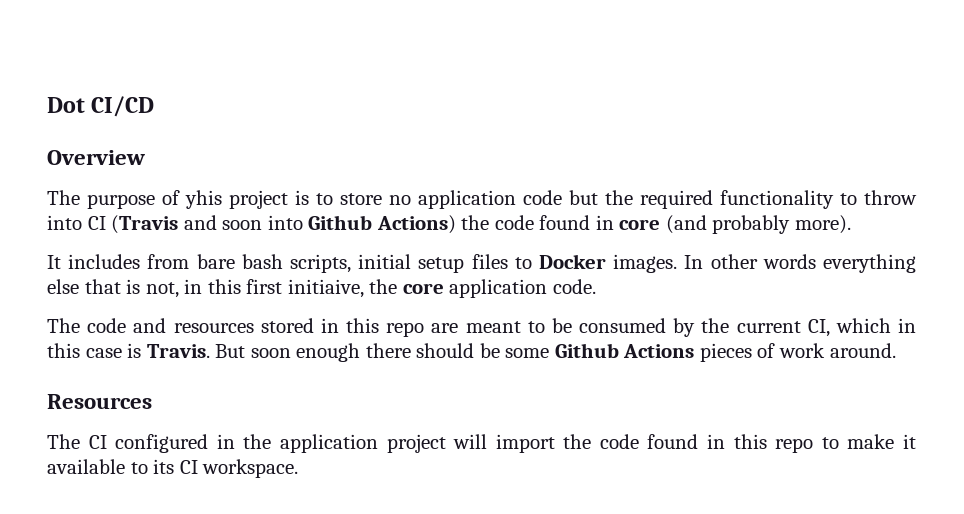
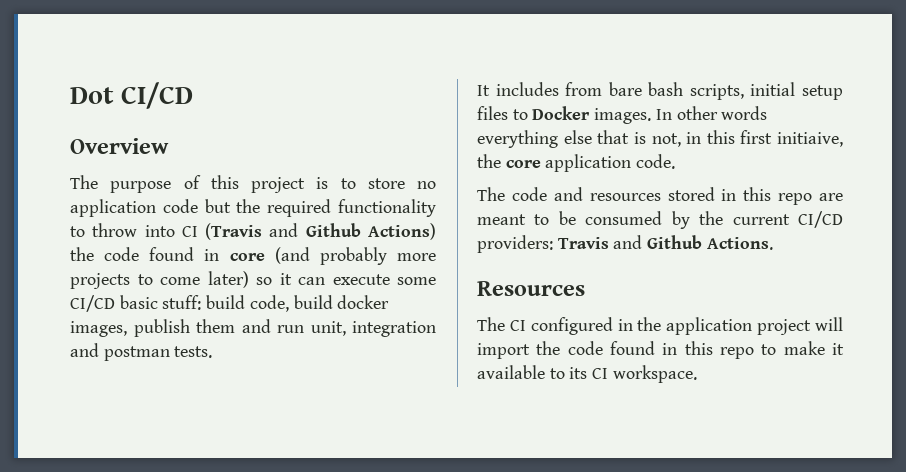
- The purpose of yhis project is to store no application code but the required functionality to throw into CI (Travis and soon into Github Actions) the code found in core (and probably more).
+ The purpose of this project is to store no application code but the required functionality to throw into CI (Travis and Github Actions) the code found in core (and probably more projects to come later) so it can execute some CI/CD basic stuff: build code, build docker images, publish them and run unit, integration and postman tests.
- The code and resources stored in this repo are meant to be consumed by the current CI, which in this case is Travis. But soon enough there should be some Github Actions pieces of work around.
+ The code and resources stored in this repo are meant to be consumed by the current CI/CD providers: Travis and Github Actions.

